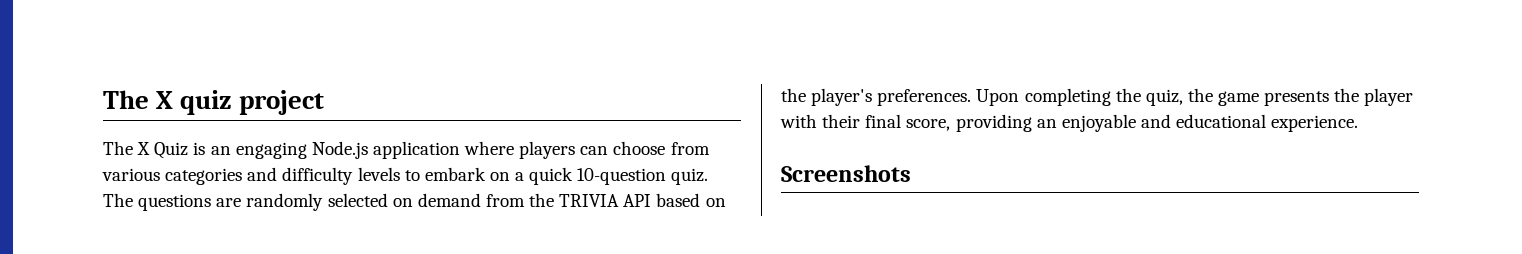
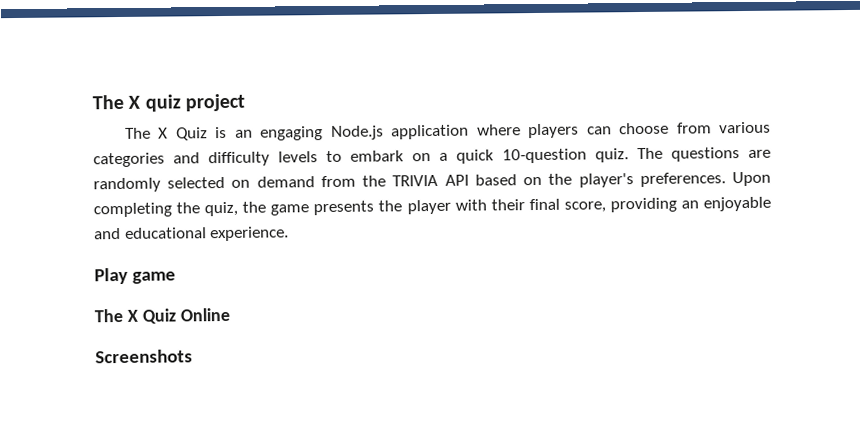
+ Play game
+ The X Quiz Online

